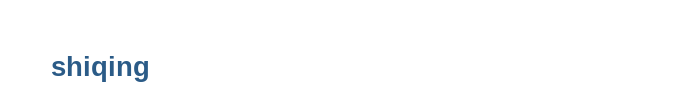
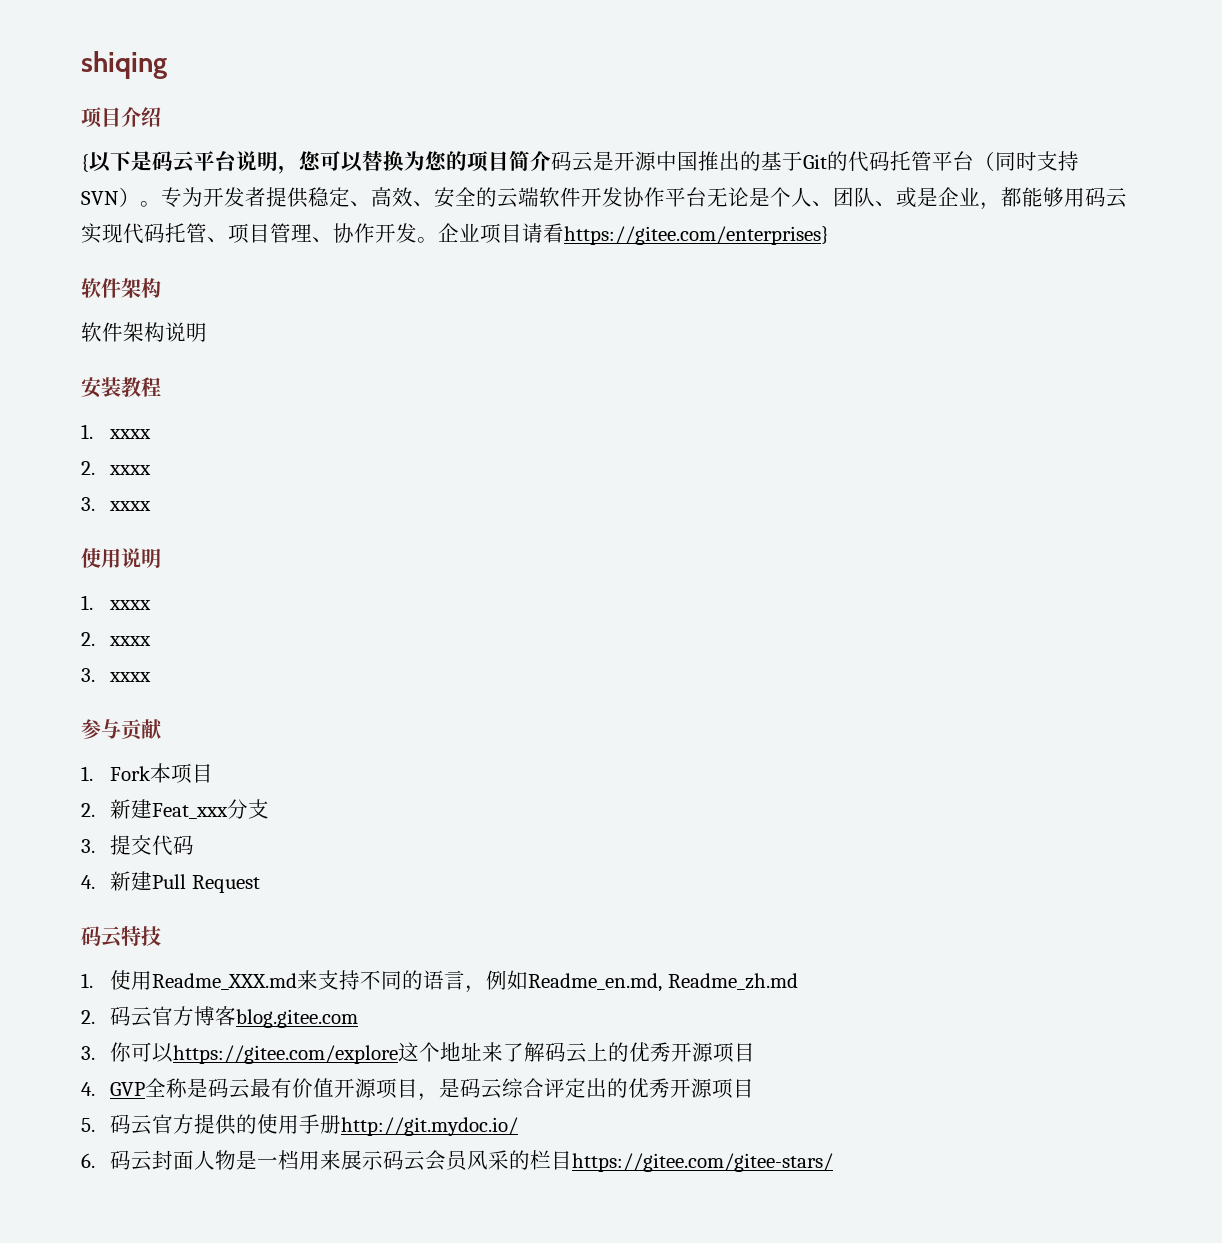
+ 项目介绍
+ {以下是码云平台说明，您可以替换为您的项目简介码云是开源中国推出的基于Git的代码托管平台（同时支持SVN）。专为开发者提供稳定、高效、安全的云端软件开发协作平台无论是个人、团队、或是企业，都能够用码云实现代码托管、项目管理、协作开发。企业项目请看https://gitee.com/enterprises}
+ 软件架构
+ 软件架构说明
+ 安装教程
+ 1. xxxx
+ 2. xxxx
+ 3. xxxx
+ 使用说明
+ 1. xxxx
+ 2. xxxx
+ 3. xxxx
+ 参与贡献
+ 1. Fork本项目
+ 2.新建Feat_xxx分支
+ 3.提交代码
+ 4.新建Pull Request
+ 码云特技
+ 1.使用Readme_XXX.md来支持不同的语言，例如Readme_en.md, Readme_zh.md
+ 2.码云官方博客blog.gitee.com
+ 3.你可以https://gitee.com/explore这个地址来了解码云上的优秀开源项目
+ 4. GVP全称是码云最有价值开源项目，是码云综合评定出的优秀开源项目
+ 5.码云官方提供的使用手册http://git.mydoc.io/
+ 6.码云封面人物是一档用来展示码云会员风采的栏目https://gitee.com/gitee-stars/

